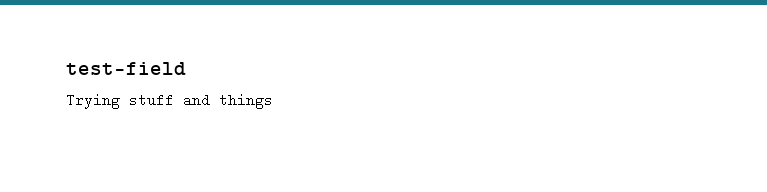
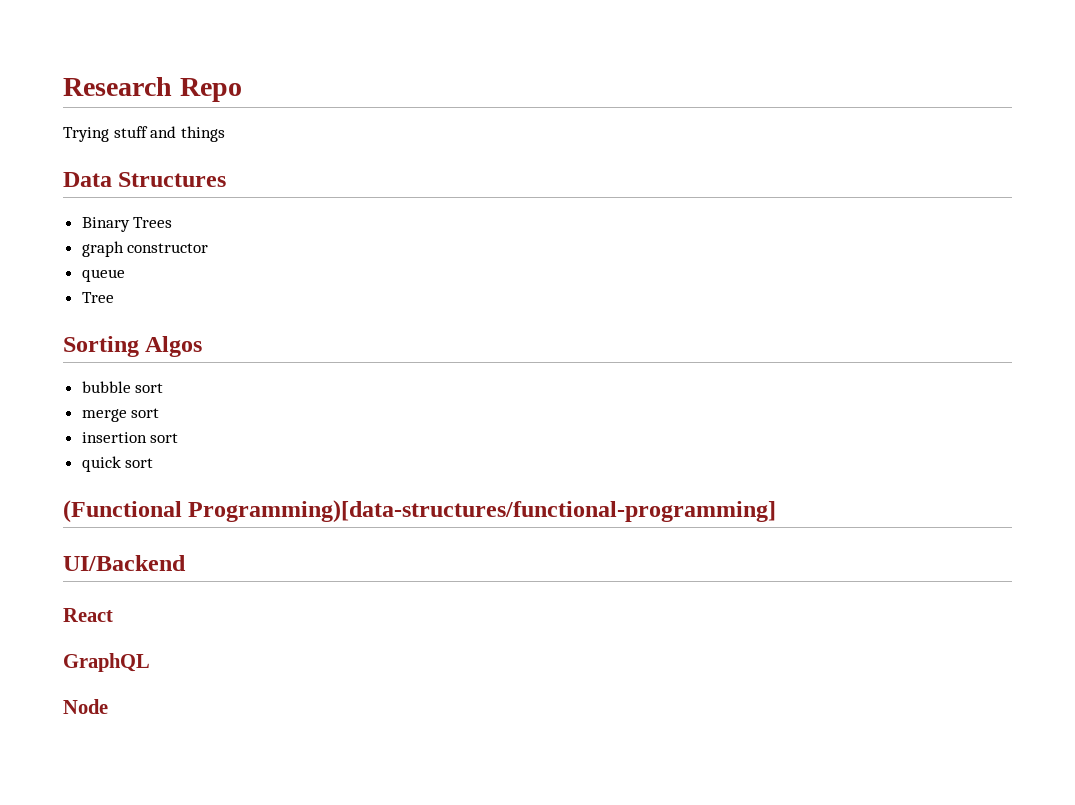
- test-field
+ Research Repo
+ Data Structures
+ Binary Trees
+ graph constructor
+ queue
+ Tree
+ Sorting Algos
+ bubble sort
+ merge sort
+ insertion sort
+ quick sort
+ (Functional Programming)[data-structures/functional-programming]
+ UI/Backend
+ React
+ GraphQL
+ Node

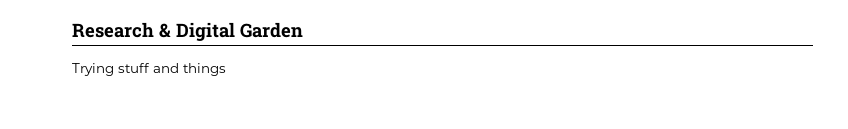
- Research Repo
+ Research & Digital Garden
- Data Structures
- Binary Trees
- graph constructor
- queue
- Tree
- Sorting Algos
- bubble sort
- merge sort
- insertion sort
- quick sort
- (Functional Programming)[data-structures/functional-programming]
- UI/Backend
- React
- GraphQL
- Node

